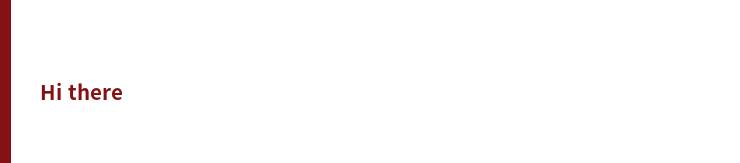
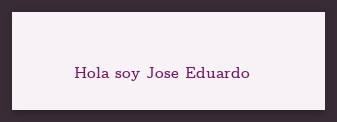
- Hi there
+ Hola soy Jose Eduardo

